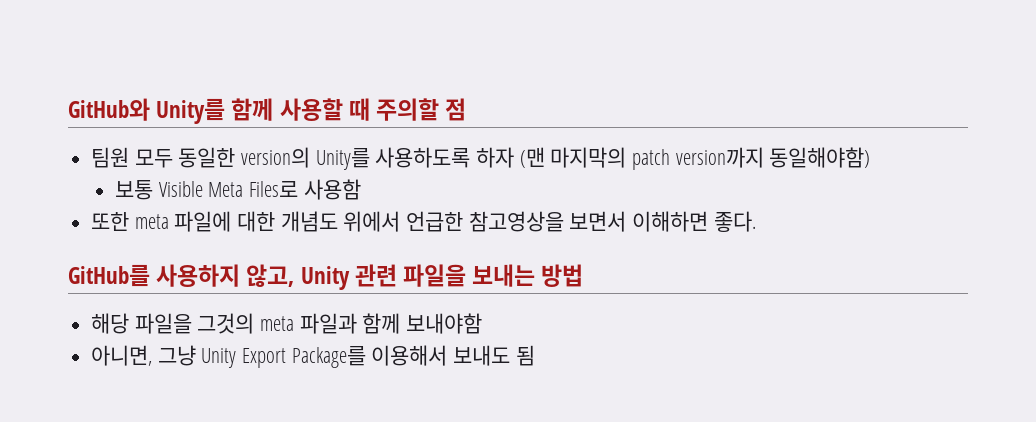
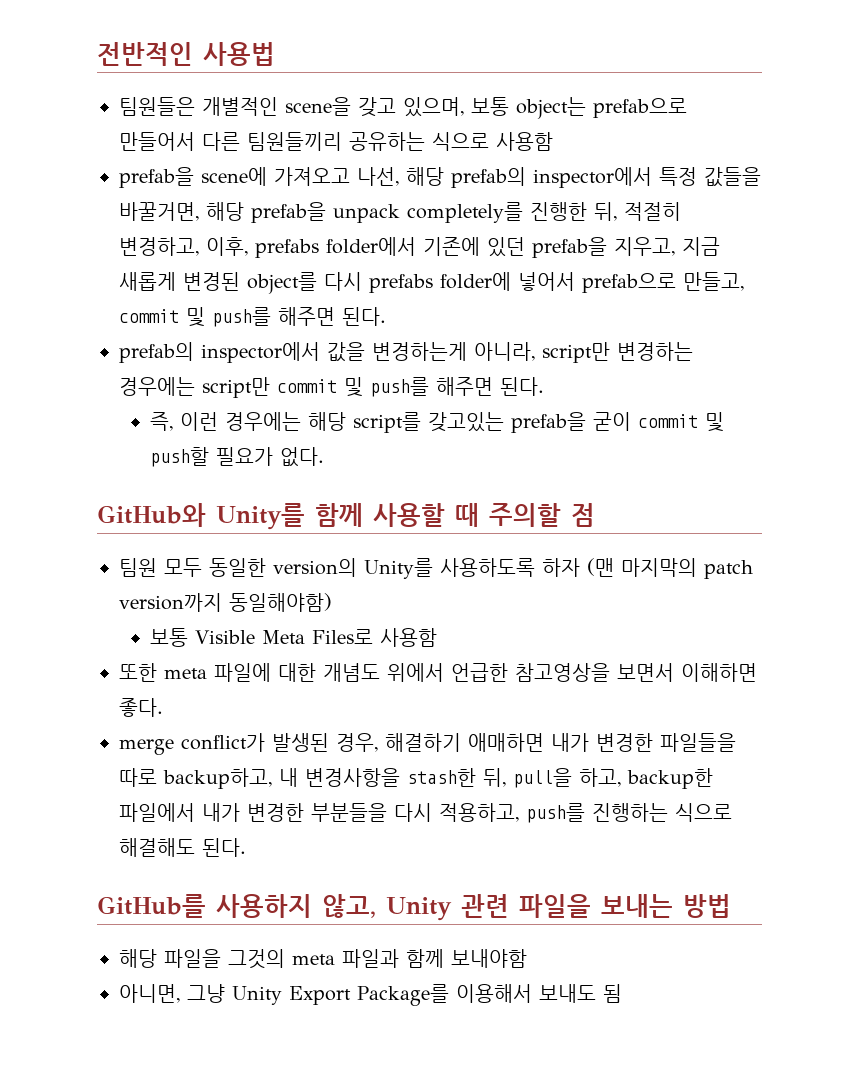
+ 전반적인 사용법
+ 팀원들은 개별적인 scene을 갖고 있으며, 보통 object는 prefab으로 만들어서 다른 팀원들끼리 공유하는 식으로 사용함
+ prefab을 scene에 가져오고 나선, 해당 prefab의 inspector에서 특정 값들을 바꿀거면, 해당 prefab을 unpack completely를 진행한 뒤, 적절히 변경하고, 이후, prefabs folder에서 기존에 있던 prefab을 지우고, 지금 새롭게 변경된 object를 다시 prefabs folder에 넣어서 prefab으로 만들고, commit 및 push를 해주면 된다.
+ prefab의 inspector에서 값을 변경하는게 아니라, script만 변경하는 경우에는 script만 commit 및 push를 해주면 된다.
+ 즉, 이런 경우에는 해당 script를 갖고있는 prefab을 굳이 commit 및 push할 필요가 없다.
+ merge conflict가 발생된 경우, 해결하기 애매하면 내가 변경한 파일들을 따로 backup하고, 내 변경사항을 stash한 뒤, pull을 하고, backup한 파일에서 내가 변경한 부분들을 다시 적용하고, push를 진행하는 식으로 해결해도 된다.

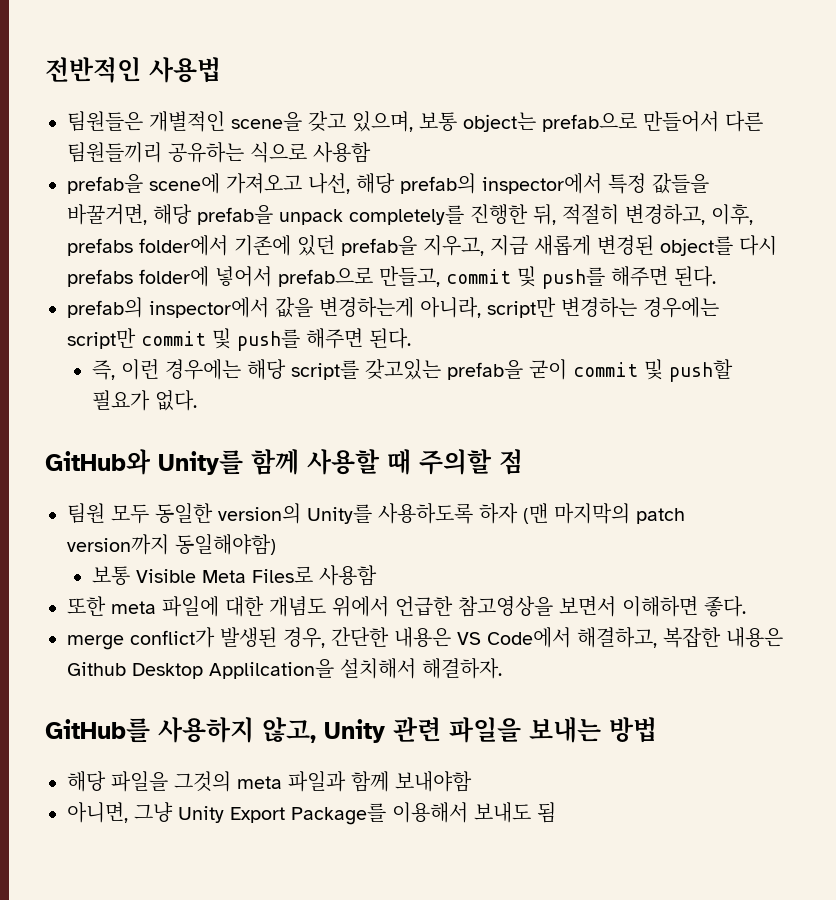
- merge conflict가 발생된 경우, 해결하기 애매하면 내가 변경한 파일들을 따로 backup하고, 내 변경사항을 stash한 뒤, pull을 하고, backup한 파일에서 내가 변경한 부분들을 다시 적용하고, push를 진행하는 식으로 해결해도 된다.
+ merge conflict가 발생된 경우, 간단한 내용은 VS Code에서 해결하고, 복잡한 내용은 Github Desktop Applilcation을 설치해서 해결하자.

